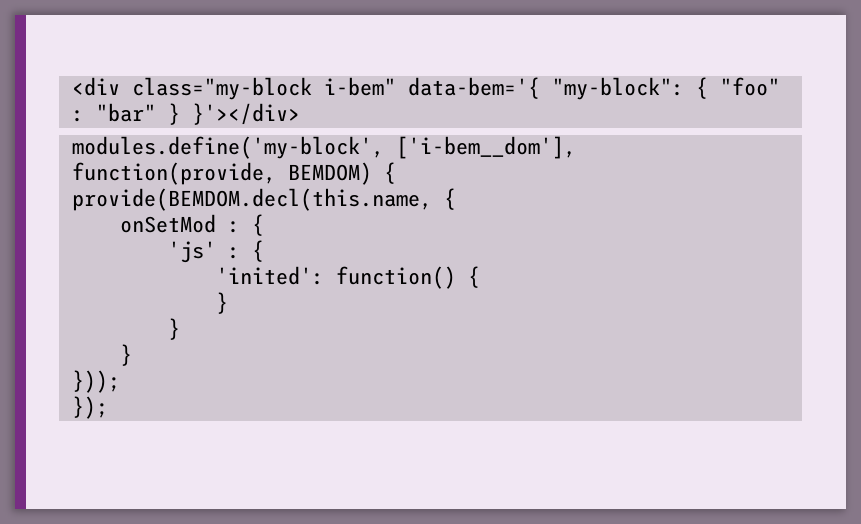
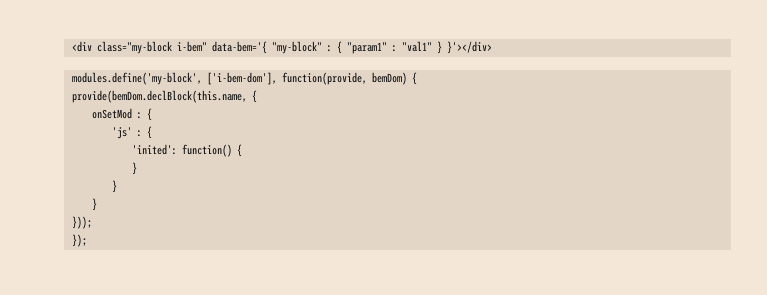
- <div class="my-block i-bem" data-bem='{ "my-block": { "foo" : "bar" } }'></div>
+ <div class="my-block i-bem" data-bem='{ "my-block" : { "param1" : "val1" } }'></div>
- modules.define('my-block', ['i-bem__dom'], function(provide, BEMDOM) {
- provide(BEMDOM.decl(this.name, {
+ modules.define('my-block', ['i-bem-dom'], function(provide, bemDom) {
+ provide(bemDom.declBlock(this.name, {

